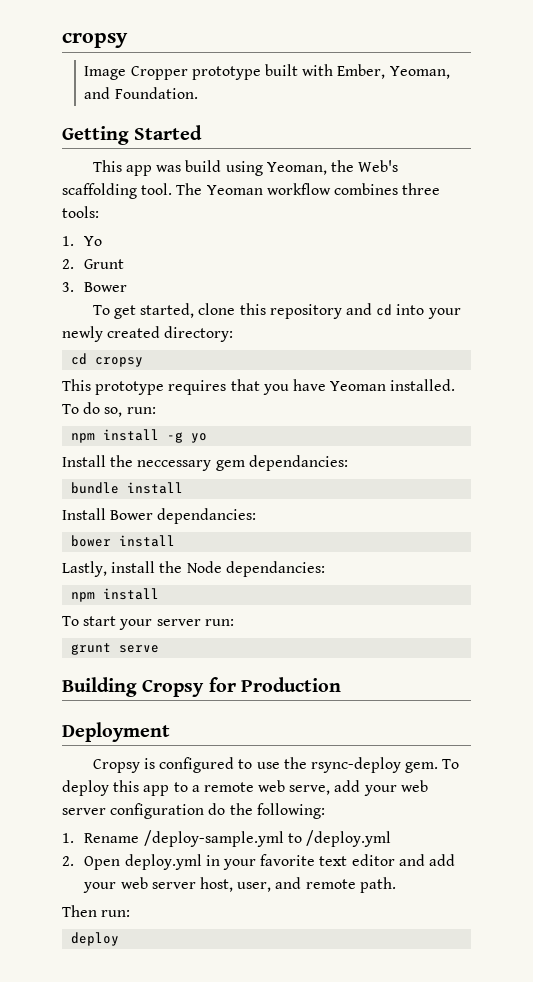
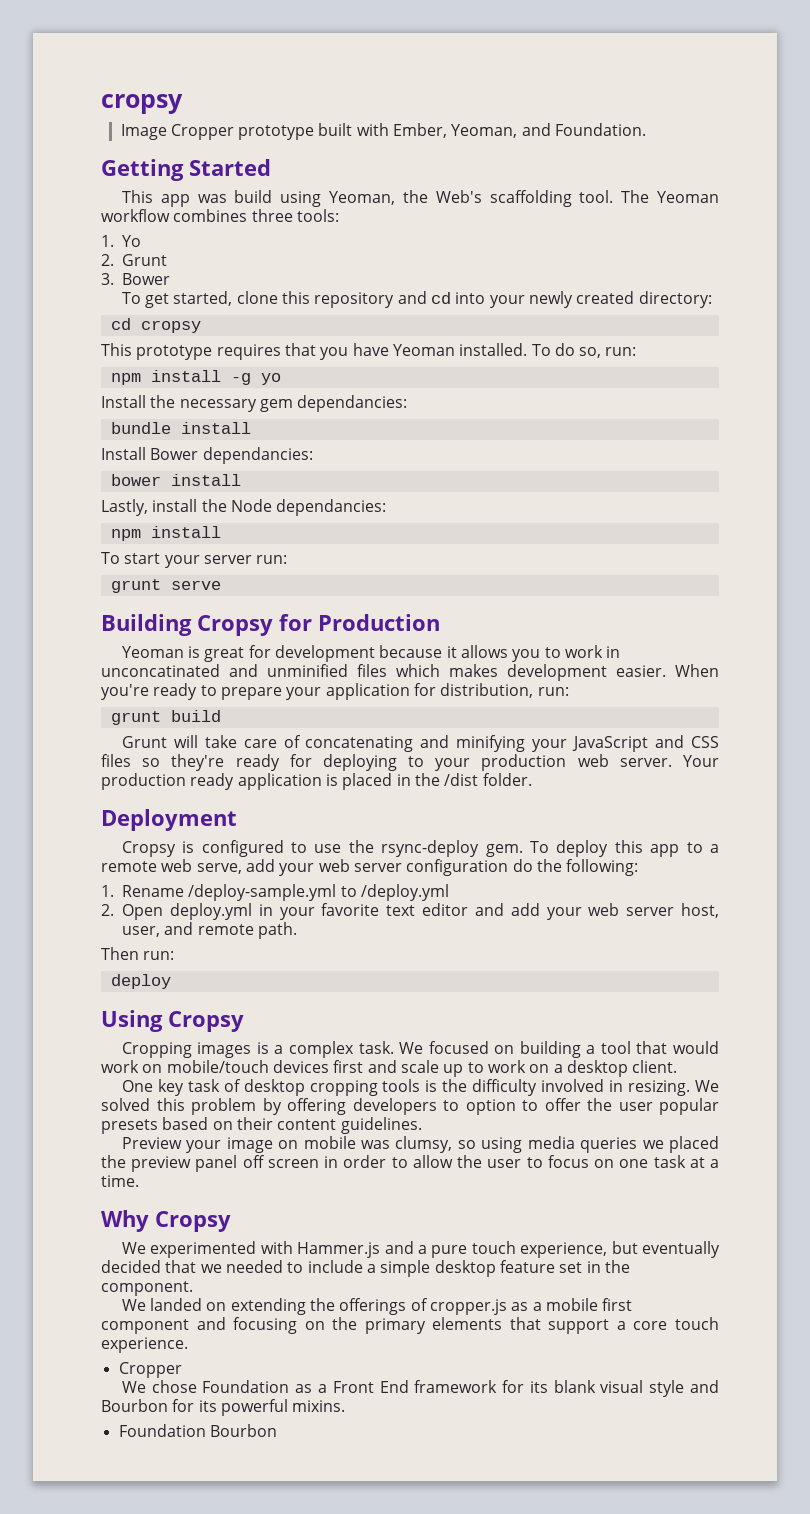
- Install the neccessary gem dependancies:
+ Install the necessary gem dependancies:
+ Yeoman is great for development because it allows you to work in unconcatinated and unminified files which makes development easier. When you're ready to prepare your application for distribution, run:
+ grunt build
+ Grunt will take care of concatenating and minifying your JavaScript and CSS files so they're ready for deploying to your production web server. Your production ready application is placed in the /dist folder.
+ Using Cropsy
+ Cropping images is a complex task. We focused on building a tool that would work on mobile/touch devices first and scale up to work on a desktop client.
+ One key task of desktop cropping tools is the difficulty involved in resizing. We solved this problem by offering developers to option to offer the user popular presets based on their content guidelines.
+ Preview your image on mobile was clumsy, so using media queries we placed the preview panel off screen in order to allow the user to focus on one task at a time.
+ Why Cropsy
+ We experimented with Hammer.js and a pure touch experience, but eventually decided that we needed to include a simple desktop feature set in the component.
+ We landed on extending the offerings of cropper.js as a mobile first component and focusing on the primary elements that support a core touch experience.
+ Cropper
+ We chose Foundation as a Front End framework for its blank visual style and Bourbon for its powerful mixins.
+ Foundation Bourbon

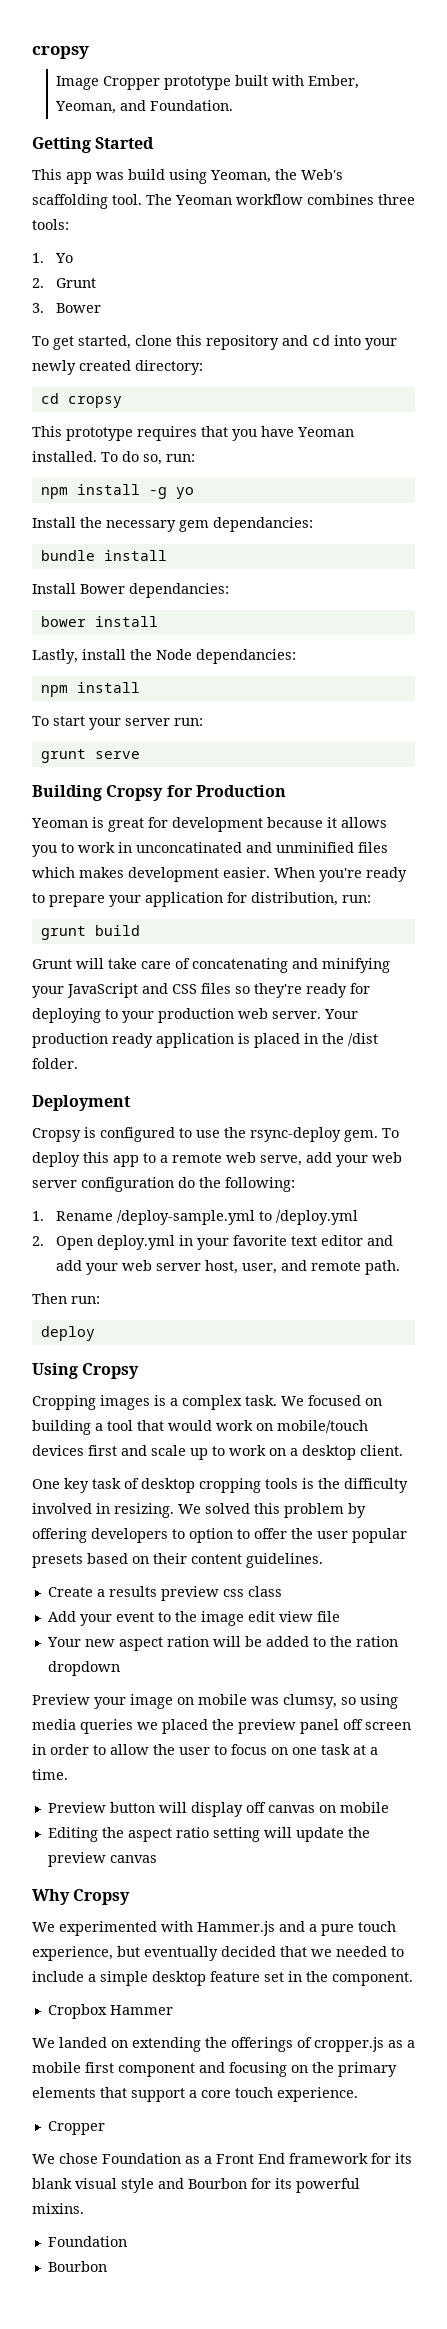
+ Create a results preview css class
+ Add your event to the image edit view file
+ Your new aspect ration will be added to the ration dropdown
+ Preview button will display off canvas on mobile
+ Editing the aspect ratio setting will update the preview canvas
+ Cropbox Hammer
  We chose Foundation as a Front End framework for its blank visual style and Bourbon for its powerful mixins.
- Foundation Bourbon
+ Foundation
+ Bourbon

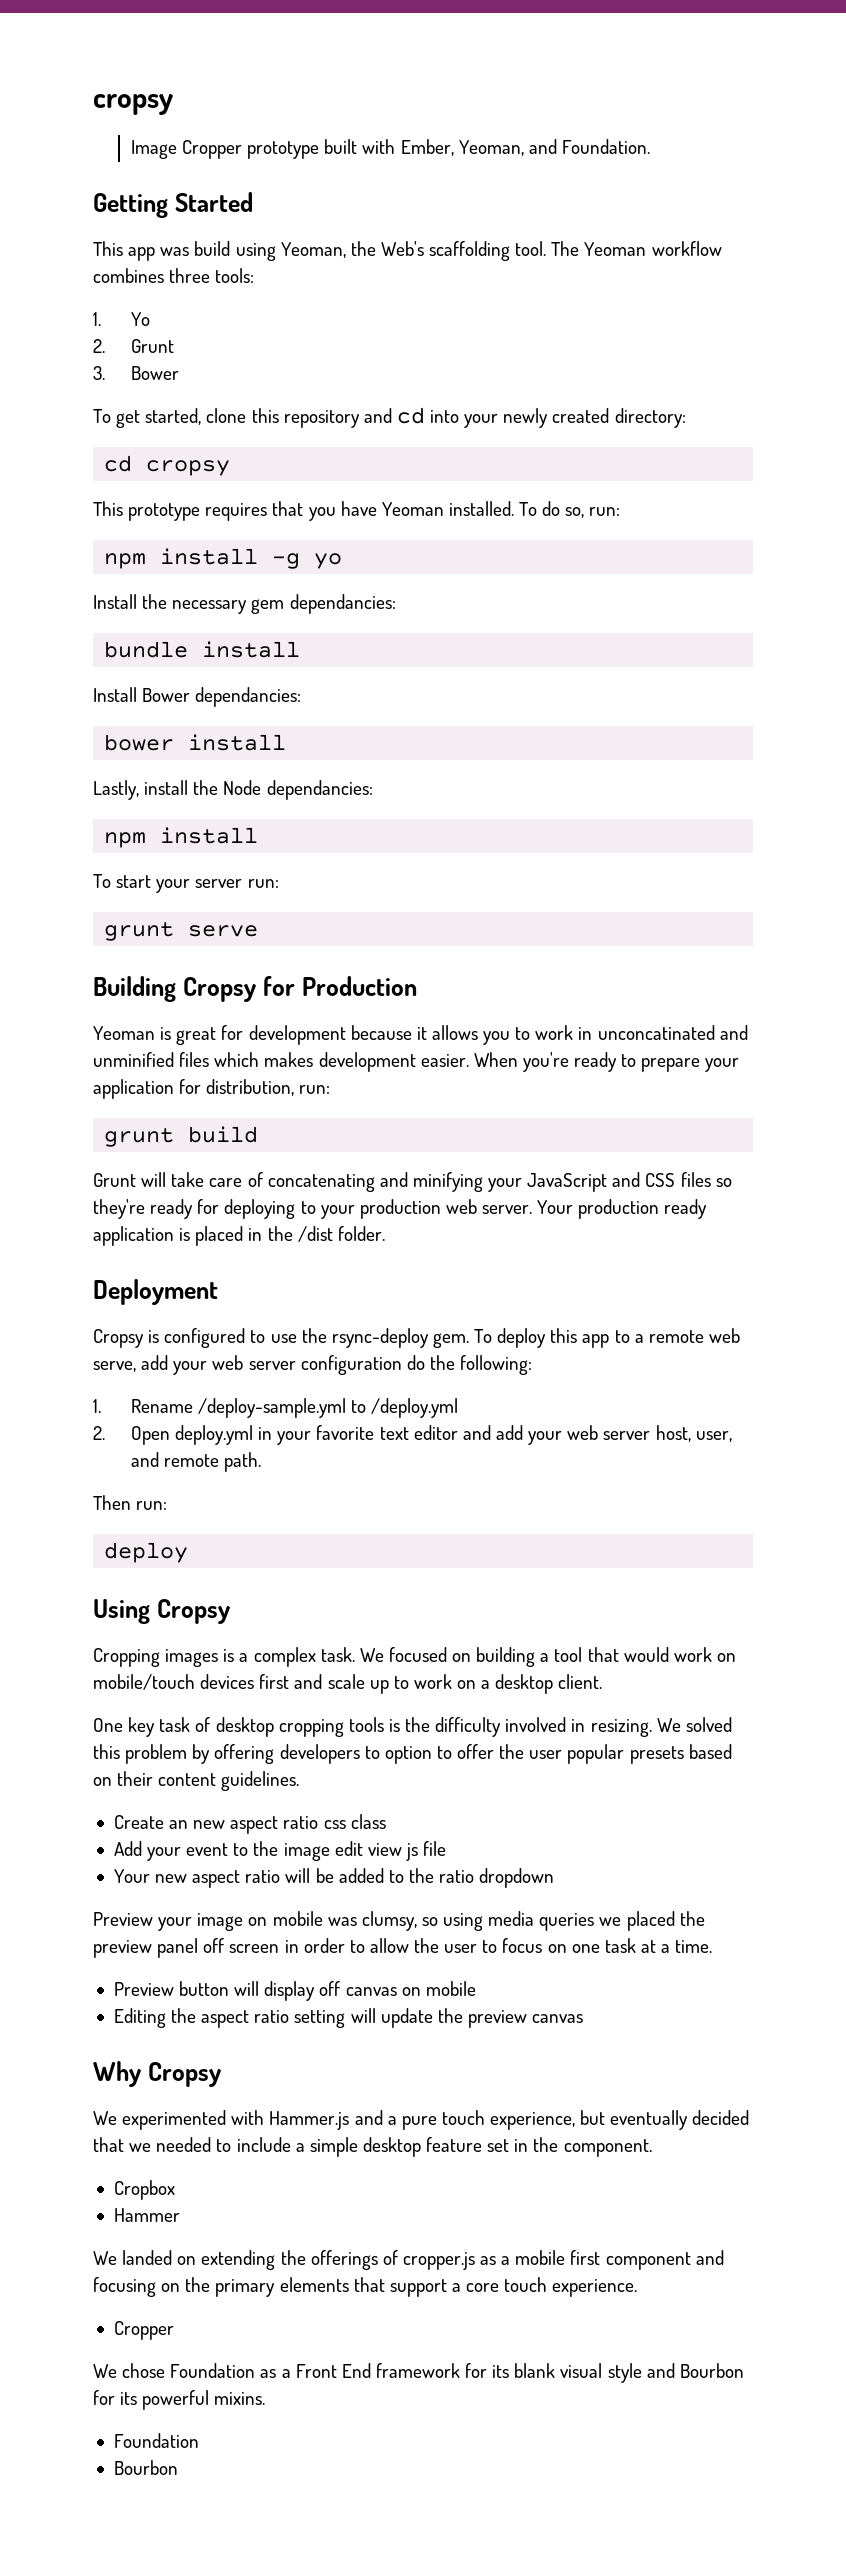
- Create a results preview css class
+ Create an new aspect ratio css class
- Add your event to the image edit view file
+ Add your event to the image edit view js file
- Your new aspect ration will be added to the ration dropdown
+ Your new aspect ratio will be added to the ratio dropdown
- Cropbox Hammer
+ Cropbox
+ Hammer

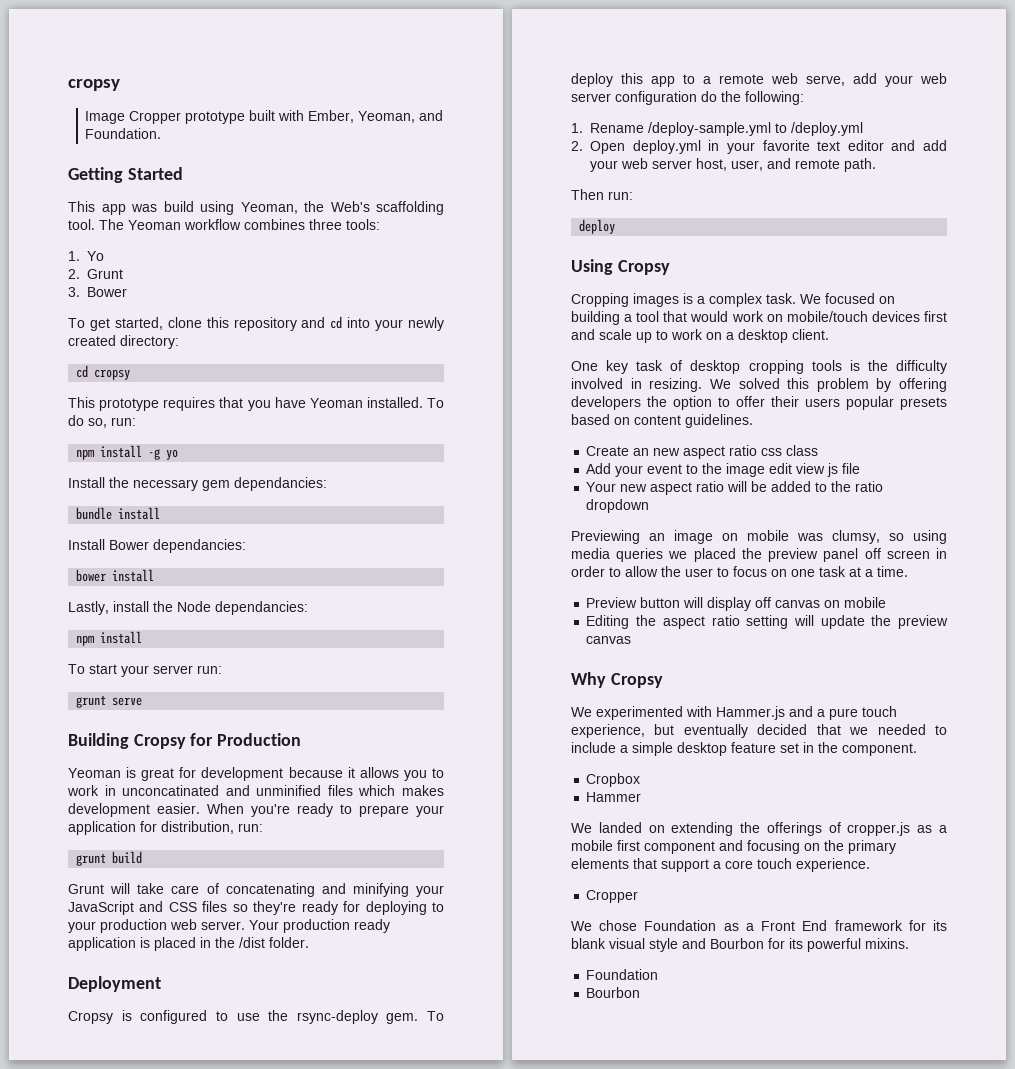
- We solved this problem by offering developers to option to offer the user popular presets based on their content guidelines.
+ We solved this problem by offering developers the option to offer their users popular presets based on content guidelines.
- Preview your image on mobile was clumsy, so using media queries we placed the preview panel off screen in order to allow the user to focus on one task at a time.
+ Previewing an image on mobile was clumsy, so using media queries we placed the preview panel off screen in order to allow the user to focus on one task at a time.

